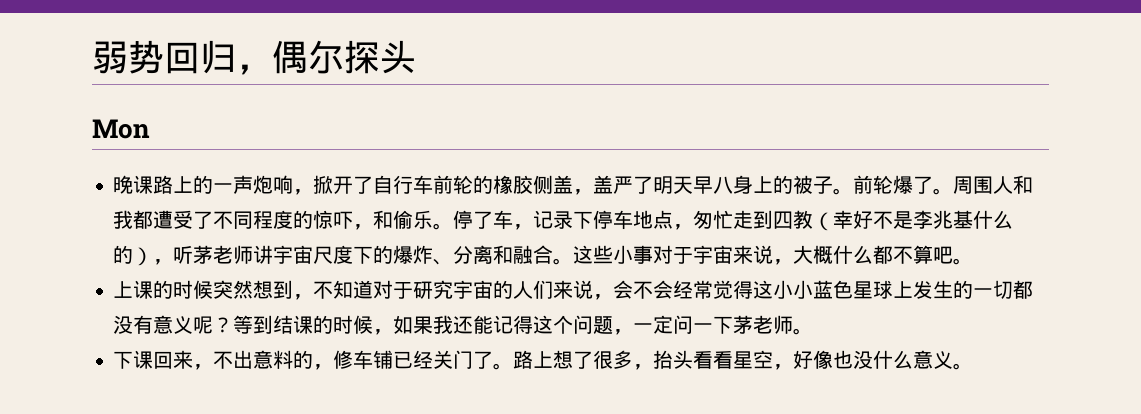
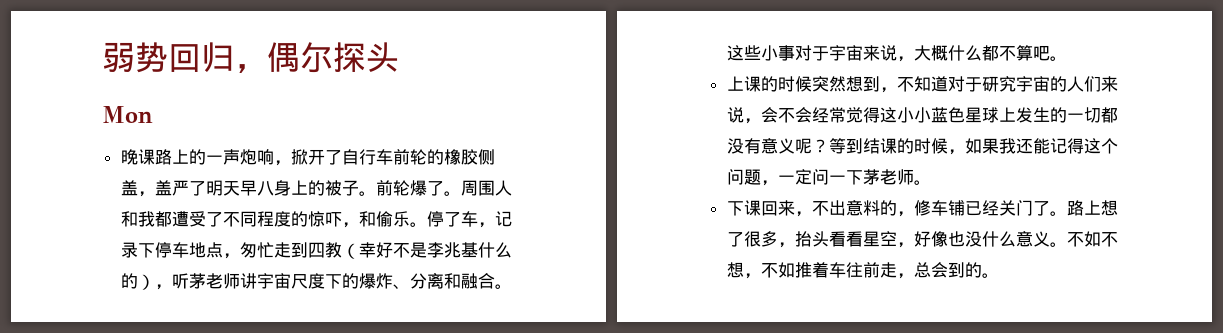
+ 不如不想，不如推着车往前走，总会到的。

